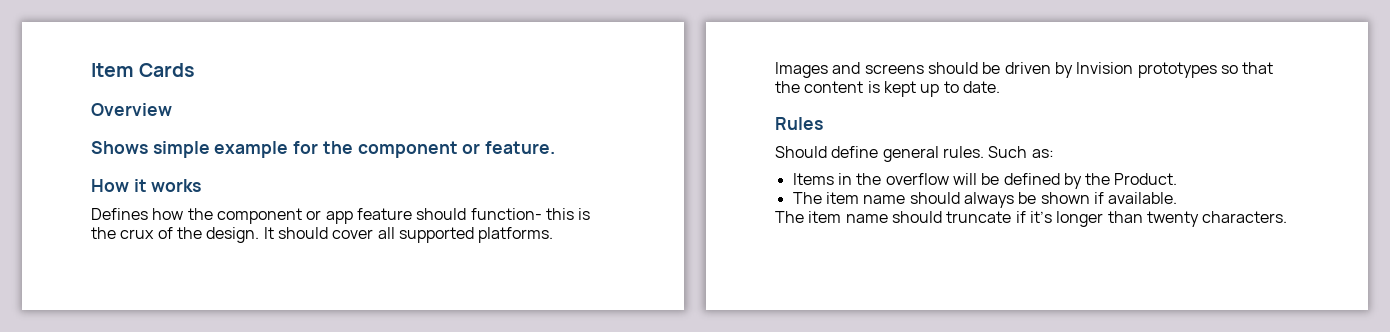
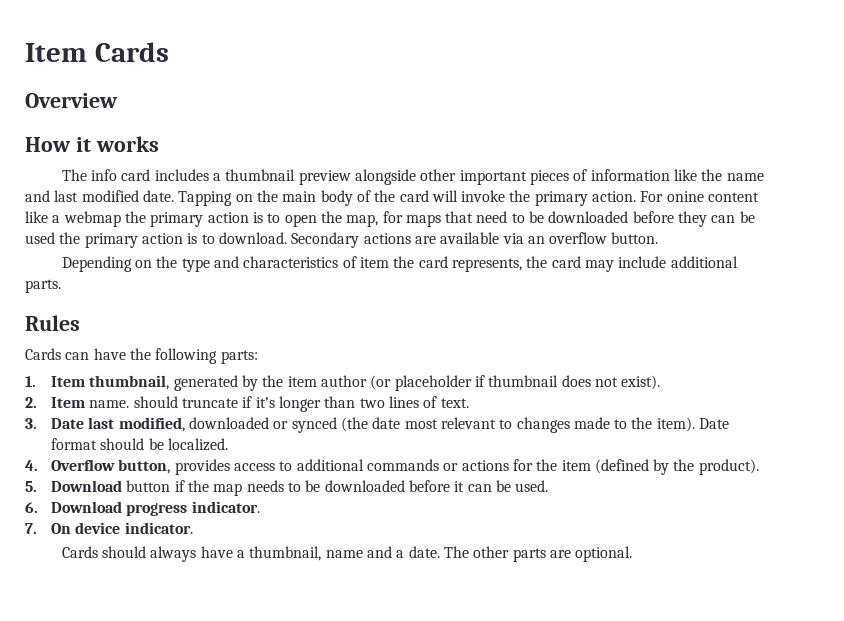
- Shows simple example for the component or feature.
  How it works
- Defines how the component or app feature should function- this is the crux of the design. It should cover all supported platforms. Images and screens should be driven by Invision prototypes so that the content is kept up to date.
+ The info card includes a thumbnail preview alongside other important pieces of information like the name and last modified date. Tapping on the main body of the card will invoke the primary action. For onine content like a webmap the primary action is to open the map, for maps that need to be downloaded before they can be used the primary action is to download. Secondary actions are available via an overflow button.
+ Depending on the type and characteristics of item the card represents, the card may include additional parts.
  Rules
- Should define general rules. Such as:
- Items in the overflow will be defined by the Product.
- The item name should always be shown if available.
- The item name should truncate if it’s longer than twenty characters.
+ Cards can have the following parts:
+ 1. Item thumbnail, generated by the item author (or placeholder if thumbnail does not exist).
+ 2. Item name. should truncate if it’s longer than two lines of text.
+ 3. Date last modified, downloaded or synced (the date most relevant to changes made to the item). Date format should be localized.
+ 4. Overflow button, provides access to additional commands or actions for the item (defined by the product).
+ 5. Download button if the map needs to be downloaded before it can be used.
+ 6. Download progress indicator.
+ 7. On device indicator.
+ Cards should always have a thumbnail, name and a date. The other parts are optional.

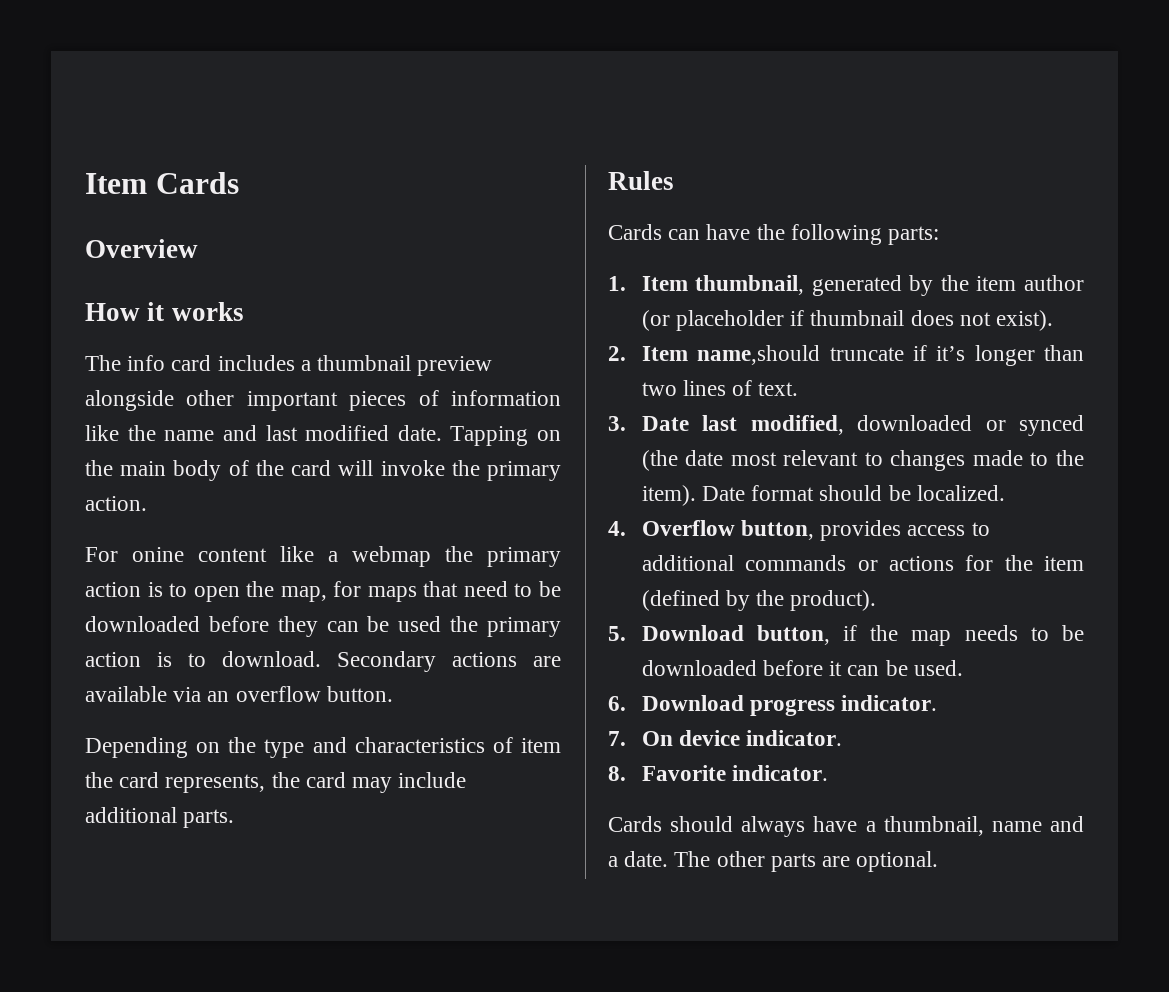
- Tapping on the main body of the card will invoke the primary action. For onine content like a webmap the primary action is to open the map, for maps that need to be downloaded before they can be used the primary action is to download.
+ Tapping on the main body of the card will invoke the primary action.
+ For onine content like a webmap the primary action is to open the map, for maps that need to be downloaded before they can be used the primary action is to download.
- 2. Item name. should truncate if it’s longer than two lines of text.
+ 2. Item name,should truncate if it’s longer than two lines of text.
- 5. Download button if the map needs to be downloaded before it can be used.
+ 5. Download button, if the map needs to be downloaded before it can be used.
+ 8. Favorite indicator.

